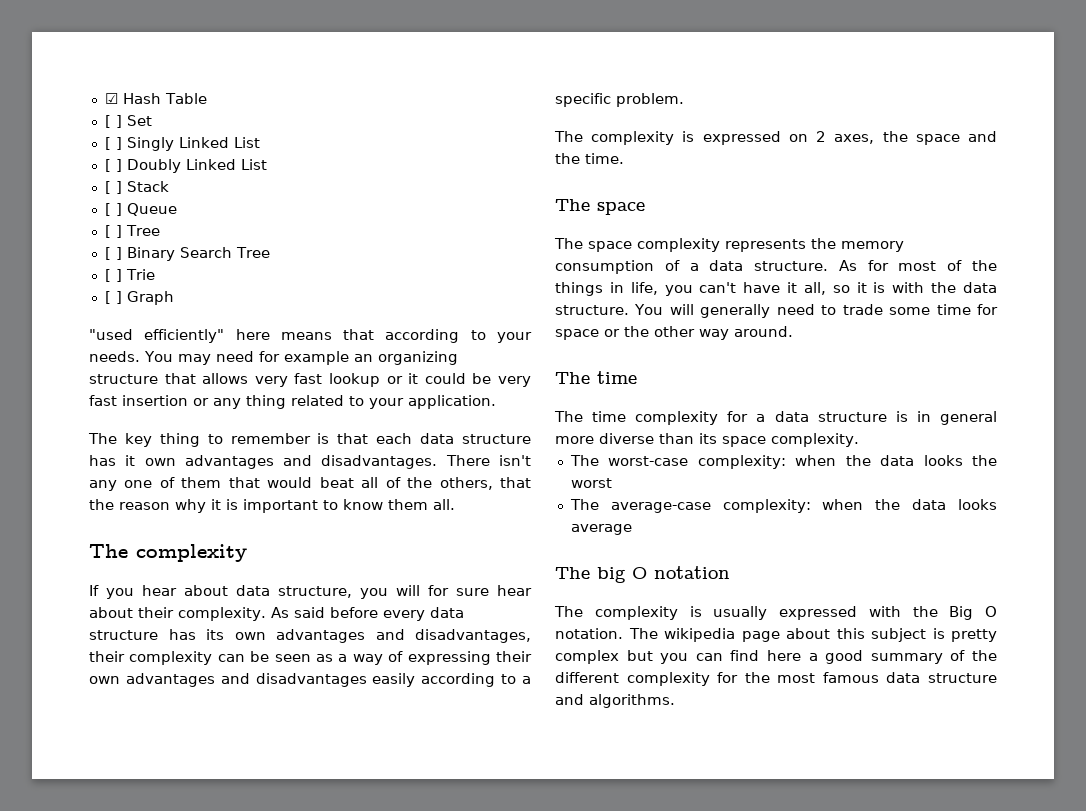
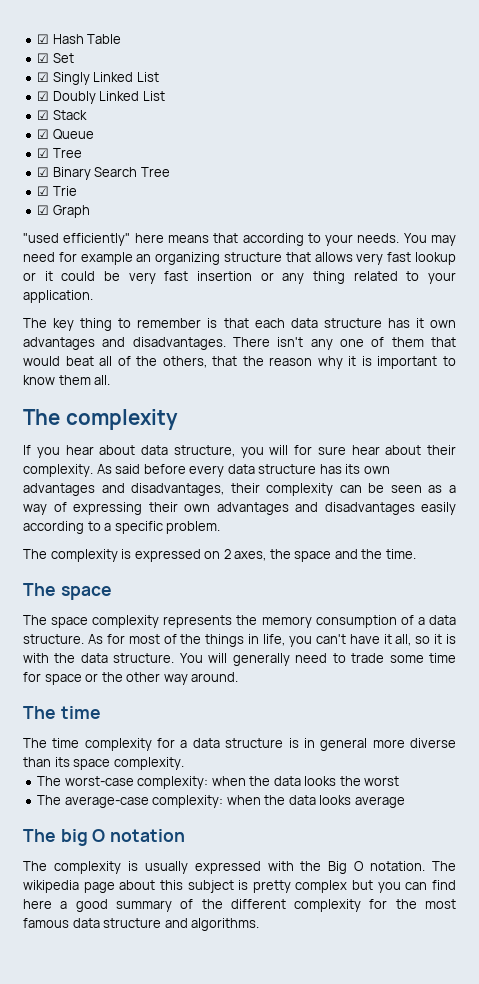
- [ ] Set
+ ☑ Set
- [ ] Singly Linked List
+ ☑ Singly Linked List
- [ ] Doubly Linked List
+ ☑ Doubly Linked List
- [ ] Stack
+ ☑ Stack
- [ ] Queue
+ ☑ Queue
- [ ] Tree
- [ ] Binary Search Tree
+ ☑ Tree
+ ☑ Binary Search Tree
- [ ] Trie
+ ☑ Trie
- [ ] Graph
+ ☑ Graph

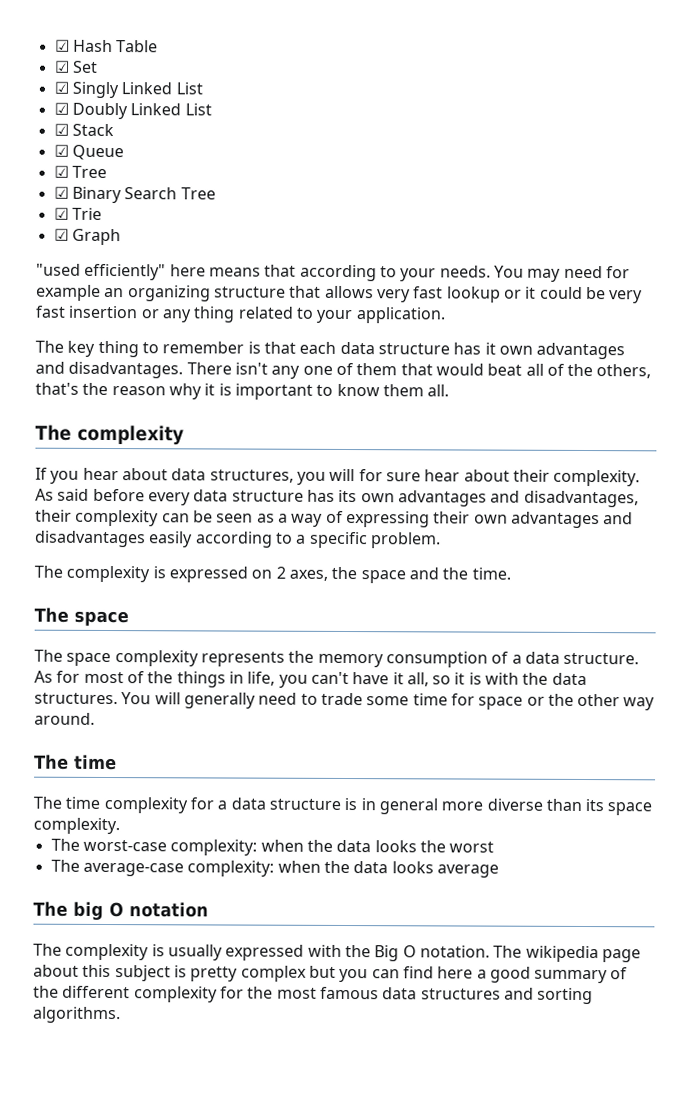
- There isn't any one of them that would beat all of the others, that the reason why it is important to know them all.
+ There isn't any one of them that would beat all of the others, that's the reason why it is important to know them all.
- If you hear about data structure, you will for sure hear about their complexity.
+ If you hear about data structures, you will for sure hear about their complexity.
- As for most of the things in life, you can't have it all, so it is with the data structure.
+ As for most of the things in life, you can't have it all, so it is with the data structures.
- The wikipedia page about this subject is pretty complex but you can find here a good summary of the different complexity for the most famous data structure and algorithms.
+ The wikipedia page about this subject is pretty complex but you can find here a good summary of the different complexity for the most famous data structures and sorting algorithms.

